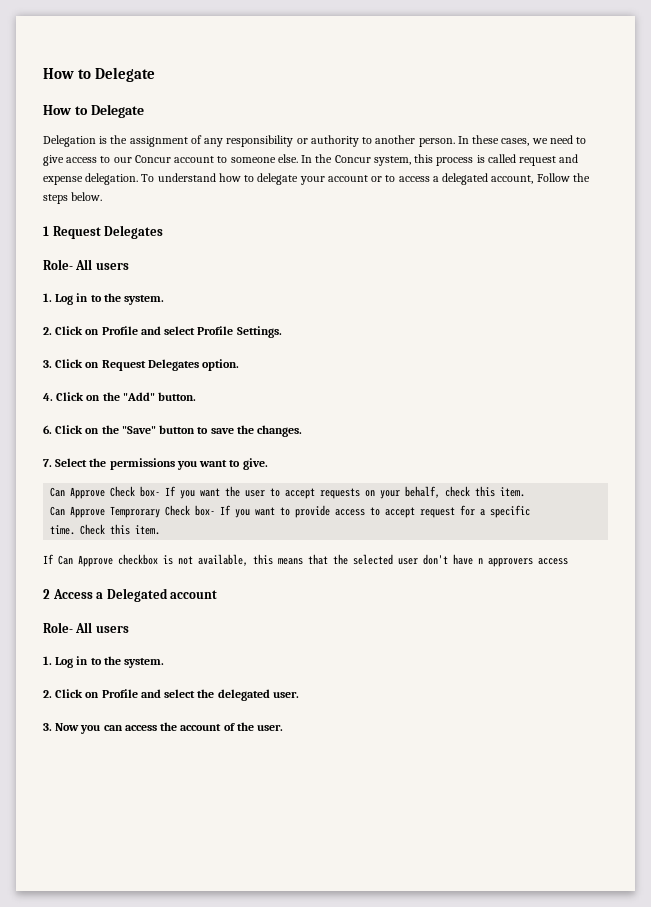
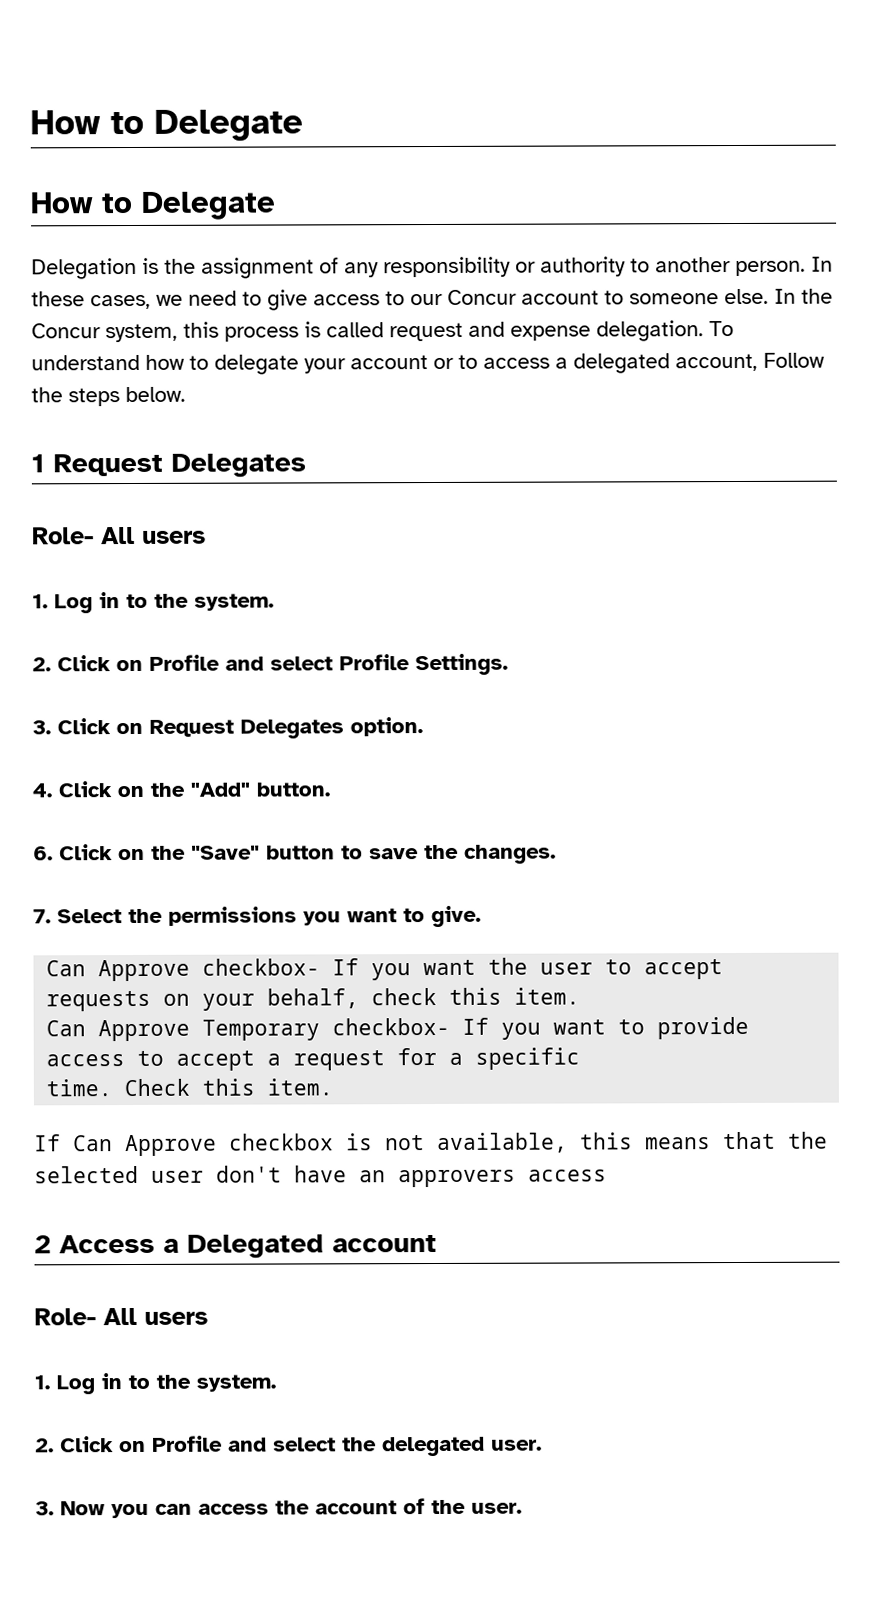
- Can Approve Check box- If you want the user to accept requests on your behalf, check this item.
+ Can Approve checkbox- If you want the user to accept requests on your behalf, check this item.
- Can Approve Temprorary Check box- If you want to provide access to accept request for a specific
+ Can Approve Temporary checkbox- If you want to provide access to accept a request for a specific
- If Can Approve checkbox is not available, this means that the selected user don't have n approvers access
+ If Can Approve checkbox is not available, this means that the selected user don't have an approvers access

